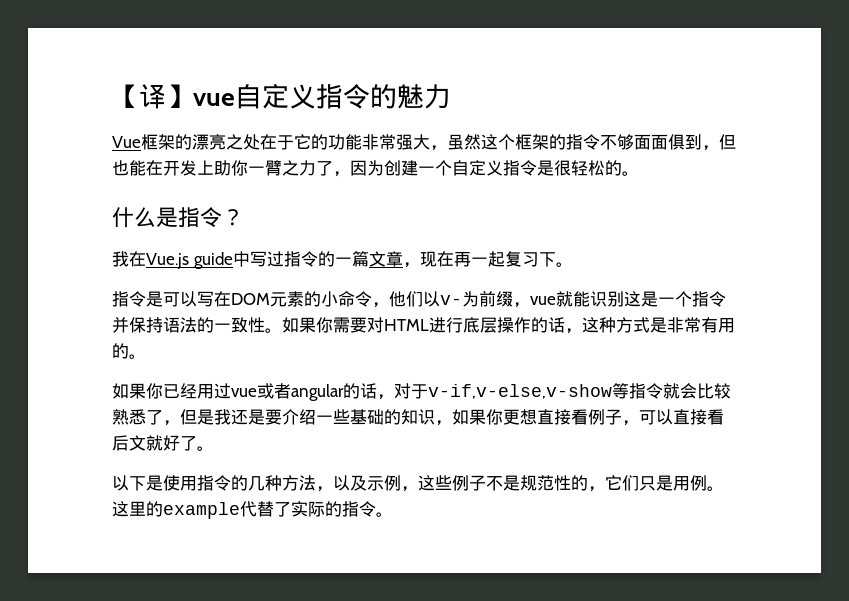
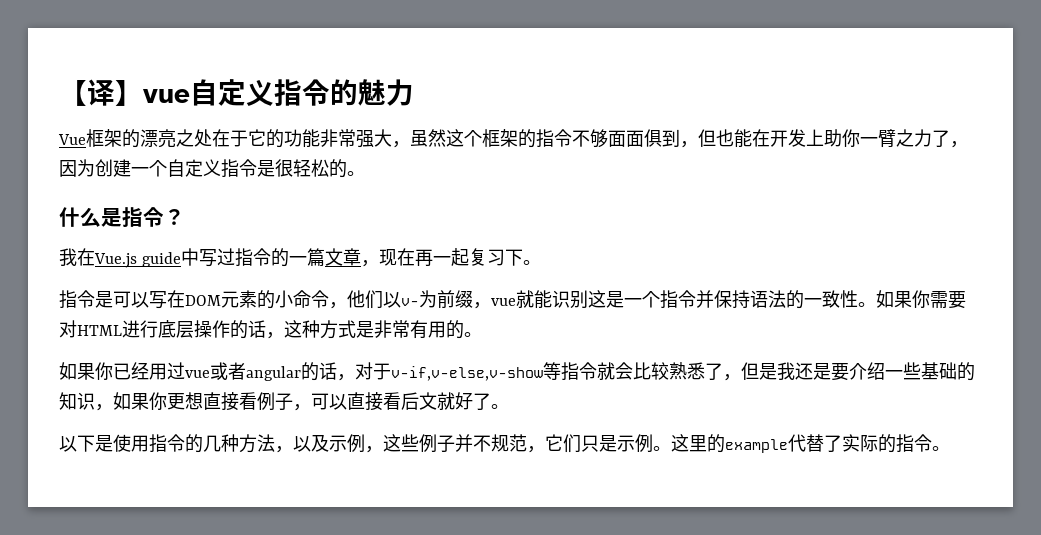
- 以下是使用指令的几种方法，以及示例，这些例子不是规范性的，它们只是用例。
+ 以下是使用指令的几种方法，以及示例，这些例子并不规范，它们只是示例。

